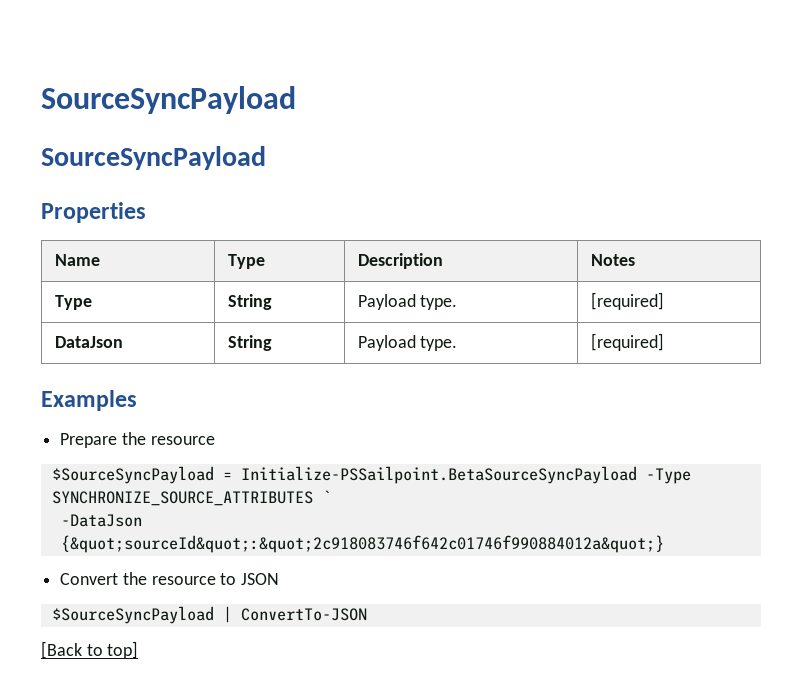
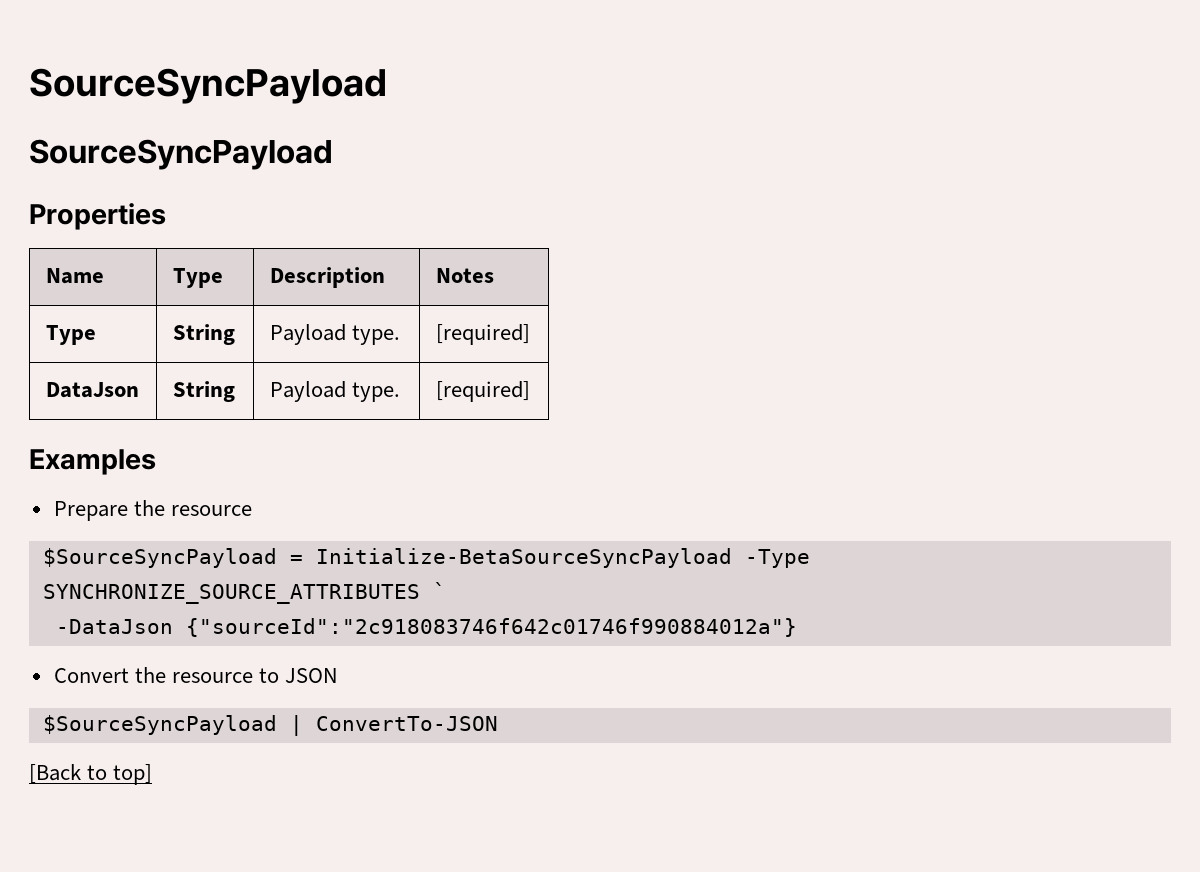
- $SourceSyncPayload = Initialize-PSSailpoint.BetaSourceSyncPayload -Type SYNCHRONIZE_SOURCE_ATTRIBUTES `
+ $SourceSyncPayload = Initialize-BetaSourceSyncPayload -Type SYNCHRONIZE_SOURCE_ATTRIBUTES `
- -DataJson {&quot;sourceId&quot;:&quot;2c918083746f642c01746f990884012a&quot;}
+ -DataJson {"sourceId":"2c918083746f642c01746f990884012a"}

